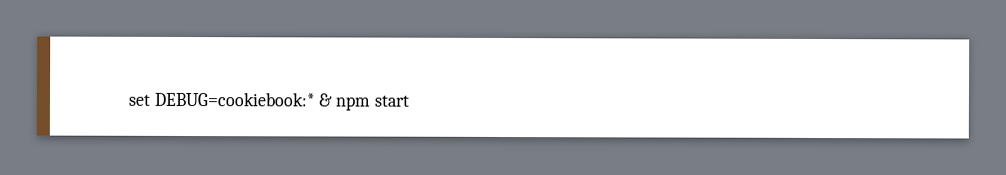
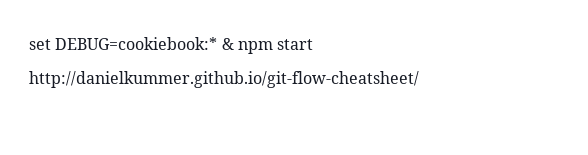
+ http://danielkummer.github.io/git-flow-cheatsheet/

